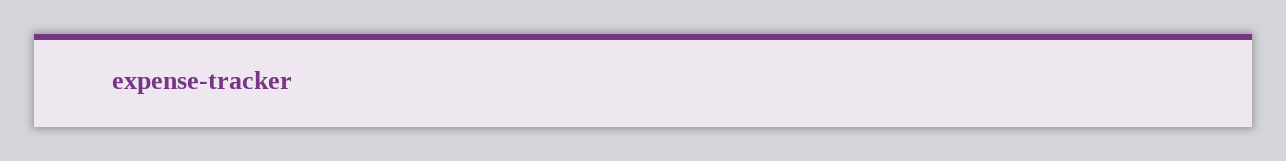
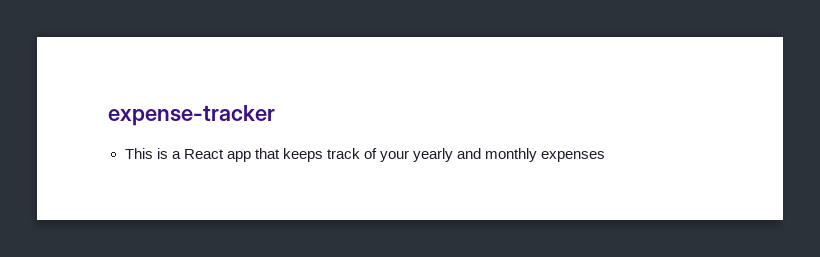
+ This is a React app that keeps track of your yearly and monthly expenses

